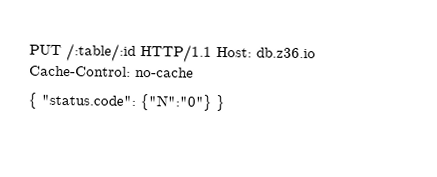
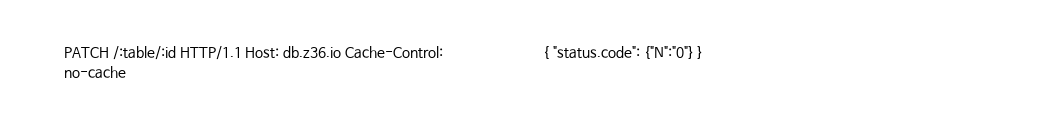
- PUT /:table/:id HTTP/1.1 Host: db.z36.io Cache-Control: no-cache
+ PATCH /:table/:id HTTP/1.1 Host: db.z36.io Cache-Control: no-cache

